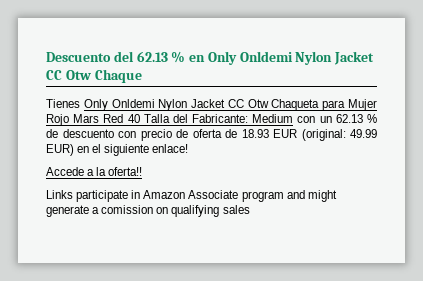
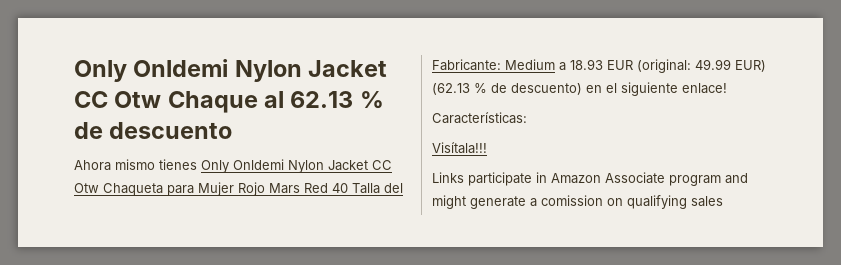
- Descuento del 62.13 % en Only Onldemi Nylon Jacket CC Otw Chaque
- Tienes Only Onldemi Nylon Jacket CC Otw Chaqueta para Mujer Rojo Mars Red 40 Talla del Fabricante: Medium con un 62.13 % de descuento con precio de oferta de 18.93 EUR (original: 49.99 EUR) en el siguiente enlace!
+ Only Onldemi Nylon Jacket CC Otw Chaque al 62.13 % de descuento
+ Ahora mismo tienes Only Onldemi Nylon Jacket CC Otw Chaqueta para Mujer Rojo Mars Red 40 Talla del Fabricante: Medium a 18.93 EUR (original: 49.99 EUR) (62.13 % de descuento) en el siguiente enlace!
- Accede a la oferta!!
+ Características:
+ Visítala!!!

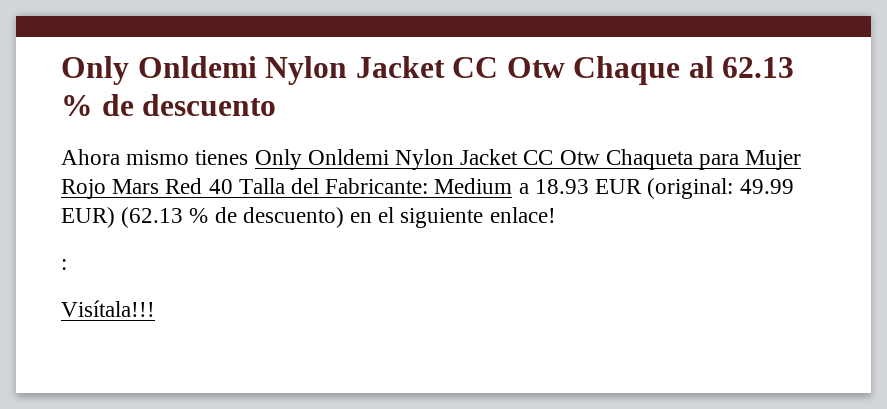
- Características:
+ :
- Links participate in Amazon Associate program and might generate a comission on qualifying sales

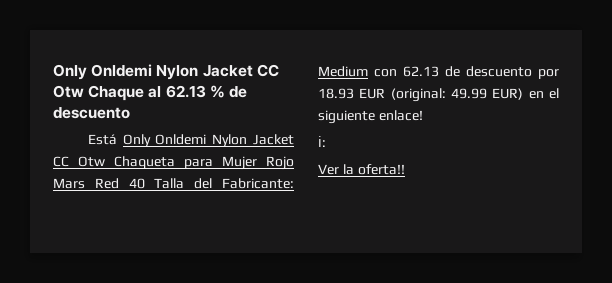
- Ahora mismo tienes Only Onldemi Nylon Jacket CC Otw Chaqueta para Mujer Rojo Mars Red 40 Talla del Fabricante: Medium a 18.93 EUR (original: 49.99 EUR) (62.13 % de descuento) en el siguiente enlace!
+ Está Only Onldemi Nylon Jacket CC Otw Chaqueta para Mujer Rojo Mars Red 40 Talla del Fabricante: Medium con 62.13 de descuento por 18.93 EUR (original: 49.99 EUR) en el siguiente enlace!
- :
- Visítala!!!
+ ℹ:
+ Ver la oferta!!

